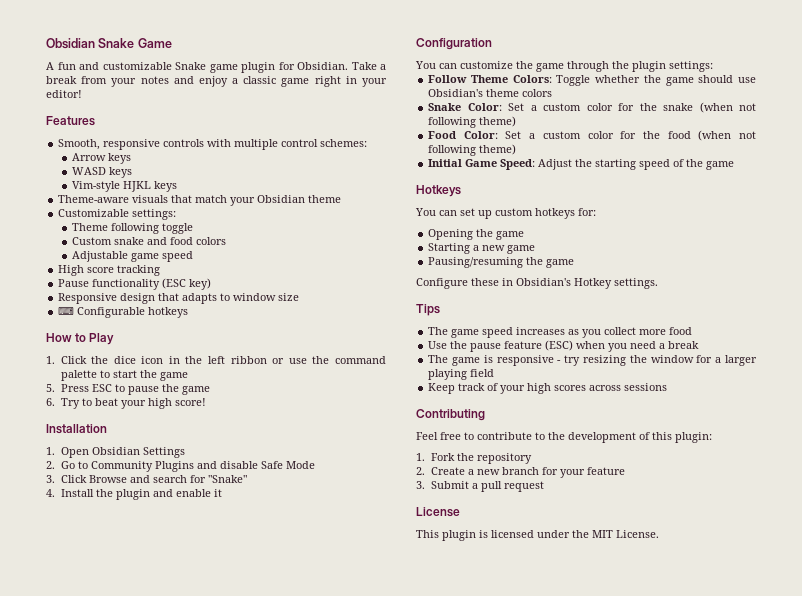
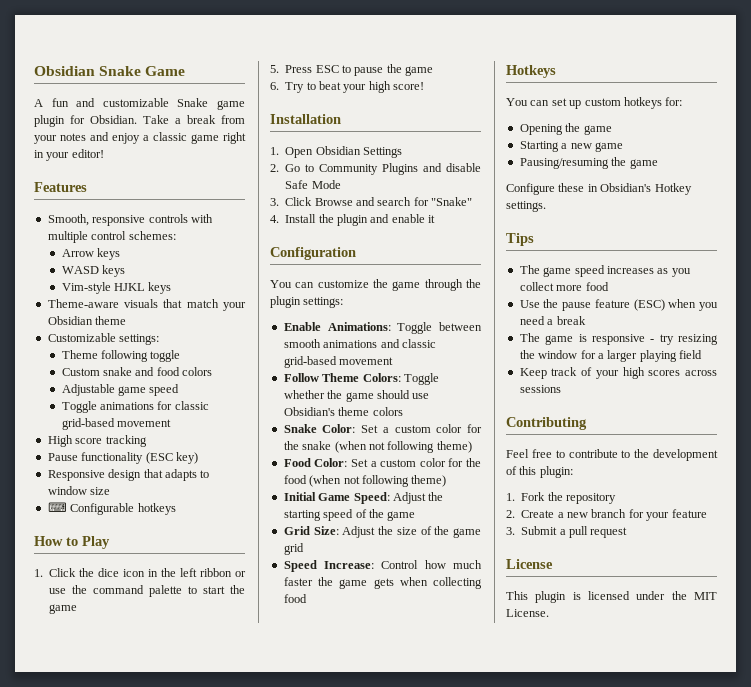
+ Toggle animations for classic grid-based movement
+ Enable Animations: Toggle between smooth animations and classic grid-based movement
+ Grid Size: Adjust the size of the game grid
+ Speed Increase: Control how much faster the game gets when collecting food

